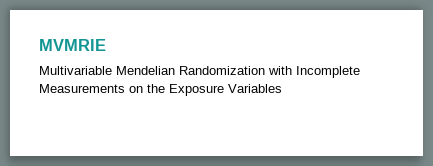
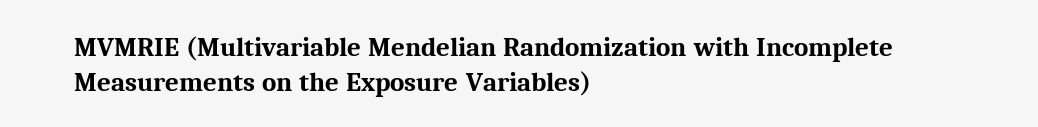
- MVMRIE
- Multivariable Mendelian Randomization with Incomplete Measurements on the Exposure Variables
+ MVMRIE (Multivariable Mendelian Randomization with Incomplete Measurements on the Exposure Variables)

